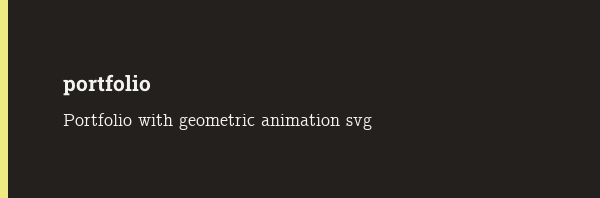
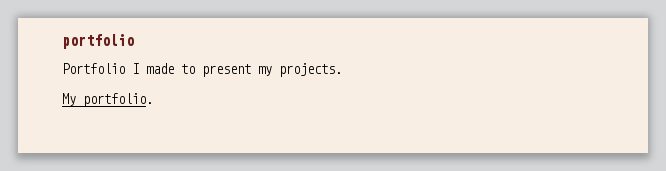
- Portfolio with geometric animation svg
+ Portfolio I made to present my projects.
+ My portfolio.

